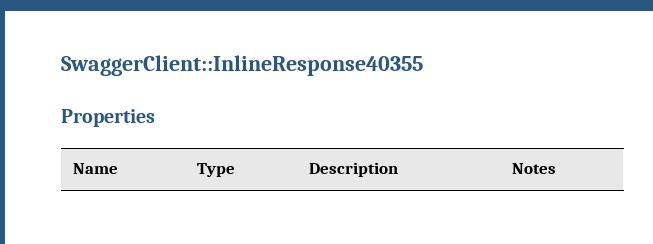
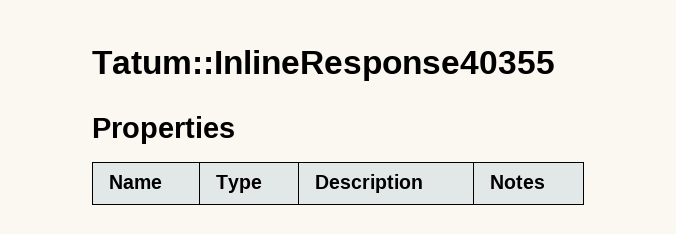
- SwaggerClient::InlineResponse40355
+ Tatum::InlineResponse40355

